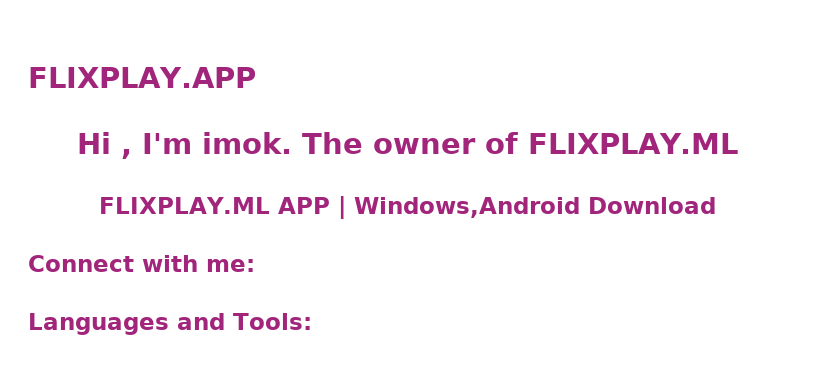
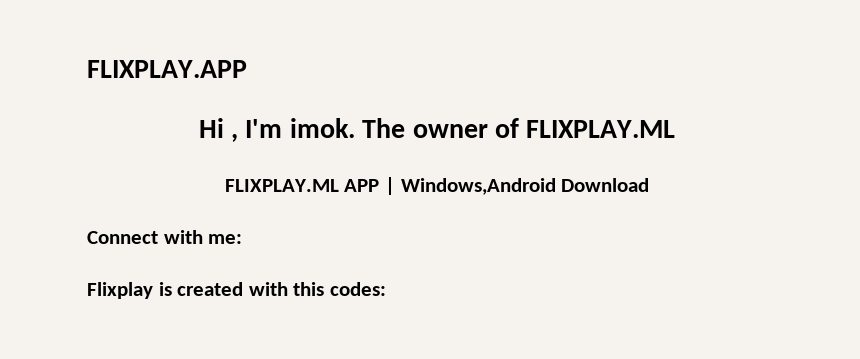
- Languages and Tools:
+ Flixplay is created with this codes:

